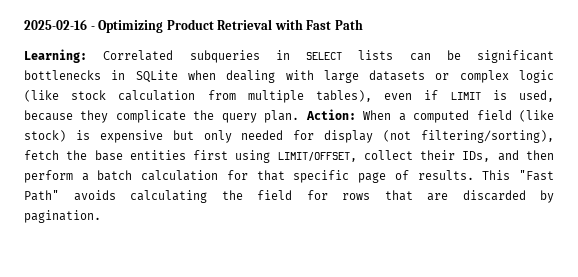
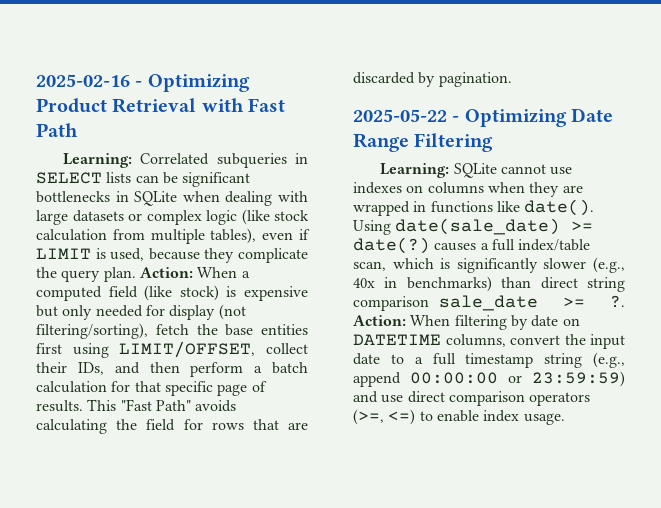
+ 2025-05-22 - Optimizing Date Range Filtering
+ Learning: SQLite cannot use indexes on columns when they are wrapped in functions like date(). Using date(sale_date) >= date(?) causes a full index/table scan, which is significantly slower (e.g., 40x in benchmarks) than direct string comparison sale_date >= ?. Action: When filtering by date on DATETIME columns, convert the input date to a full timestamp string (e.g., append 00:00:00 or 23:59:59) and use direct comparison operators (>=, <=) to enable index usage.

